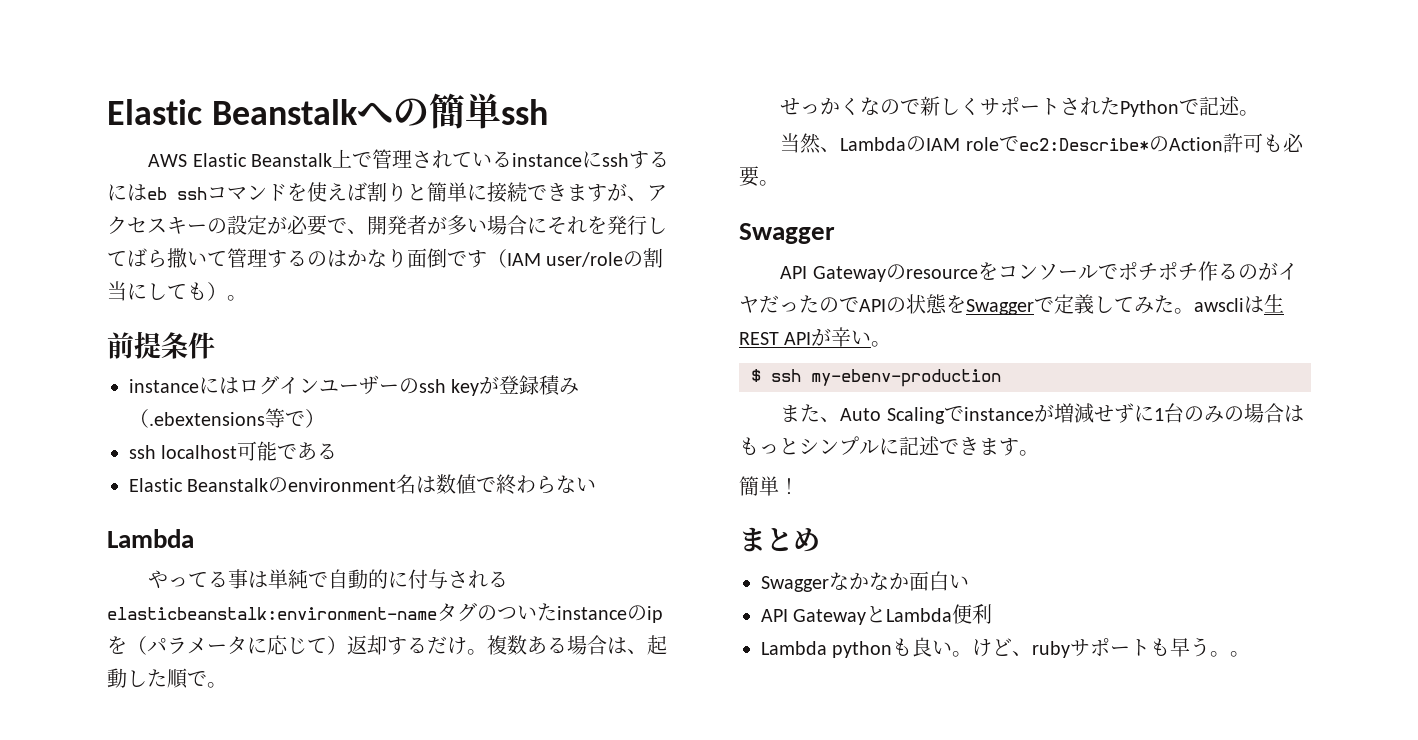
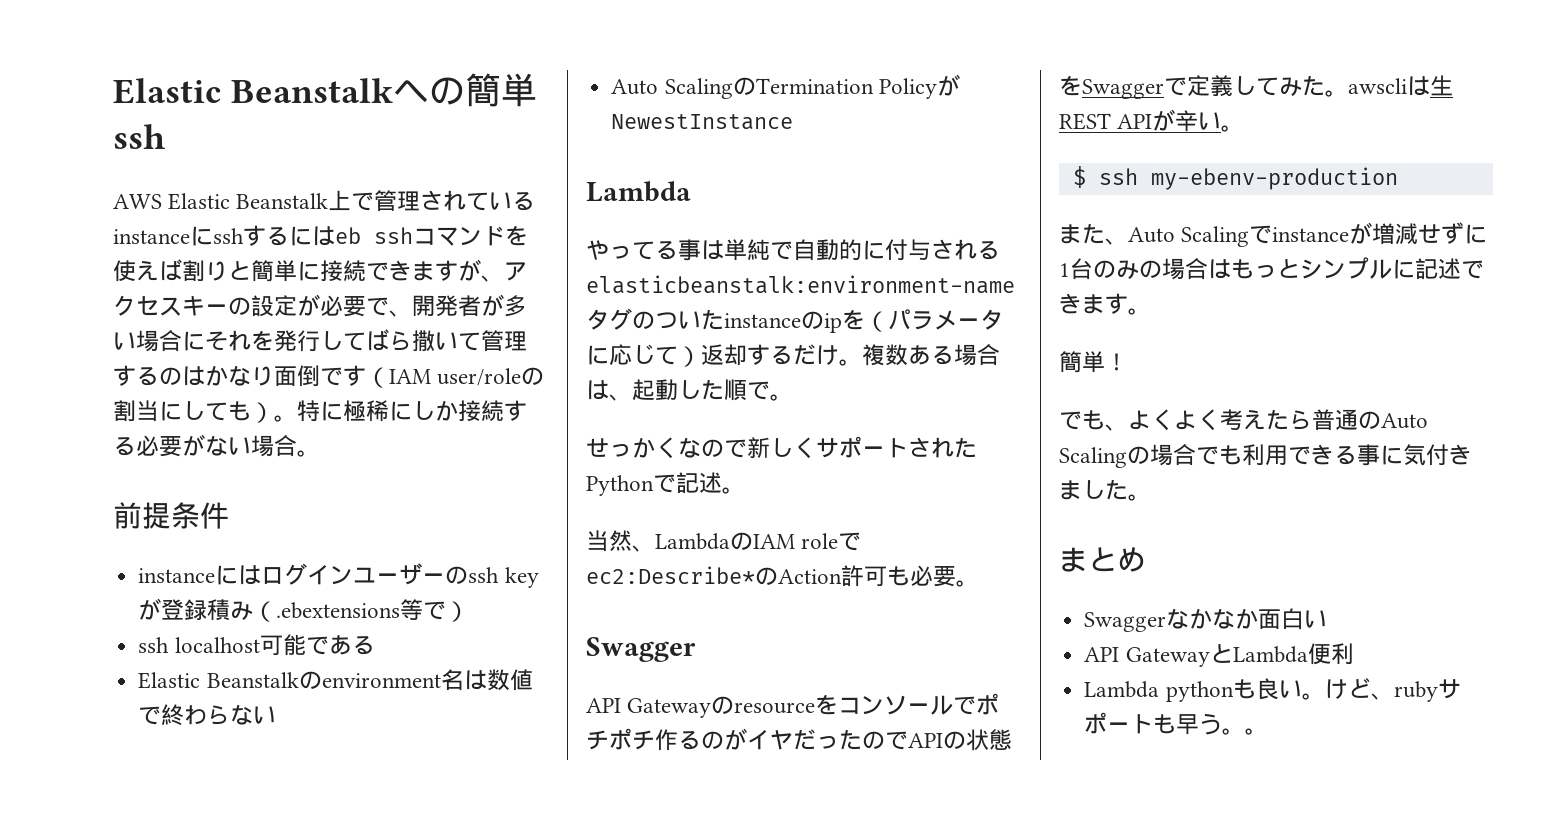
+ 特に極稀にしか接続する必要がない場合。
+ Auto ScalingのTermination PolicyがNewestInstance
+ でも、よくよく考えたら普通のAuto Scalingの場合でも利用できる事に気付きました。

